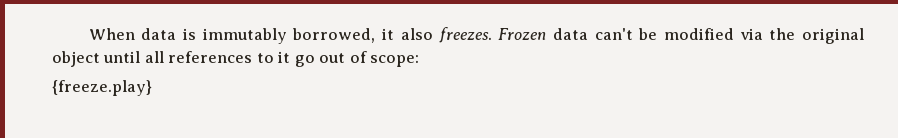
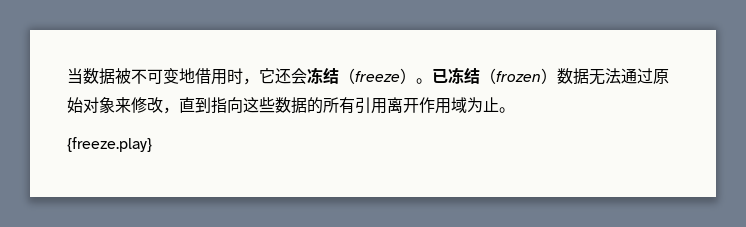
- When data is immutably borrowed, it also freezes. Frozen data can't be modified via the original object until all references to it go out of scope:
+ 当数据被不可变地借用时，它还会冻结（freeze）。已冻结（frozen）数据无法通过原始对象来修改，直到指向这些数据的所有引用离开作用域为止。

